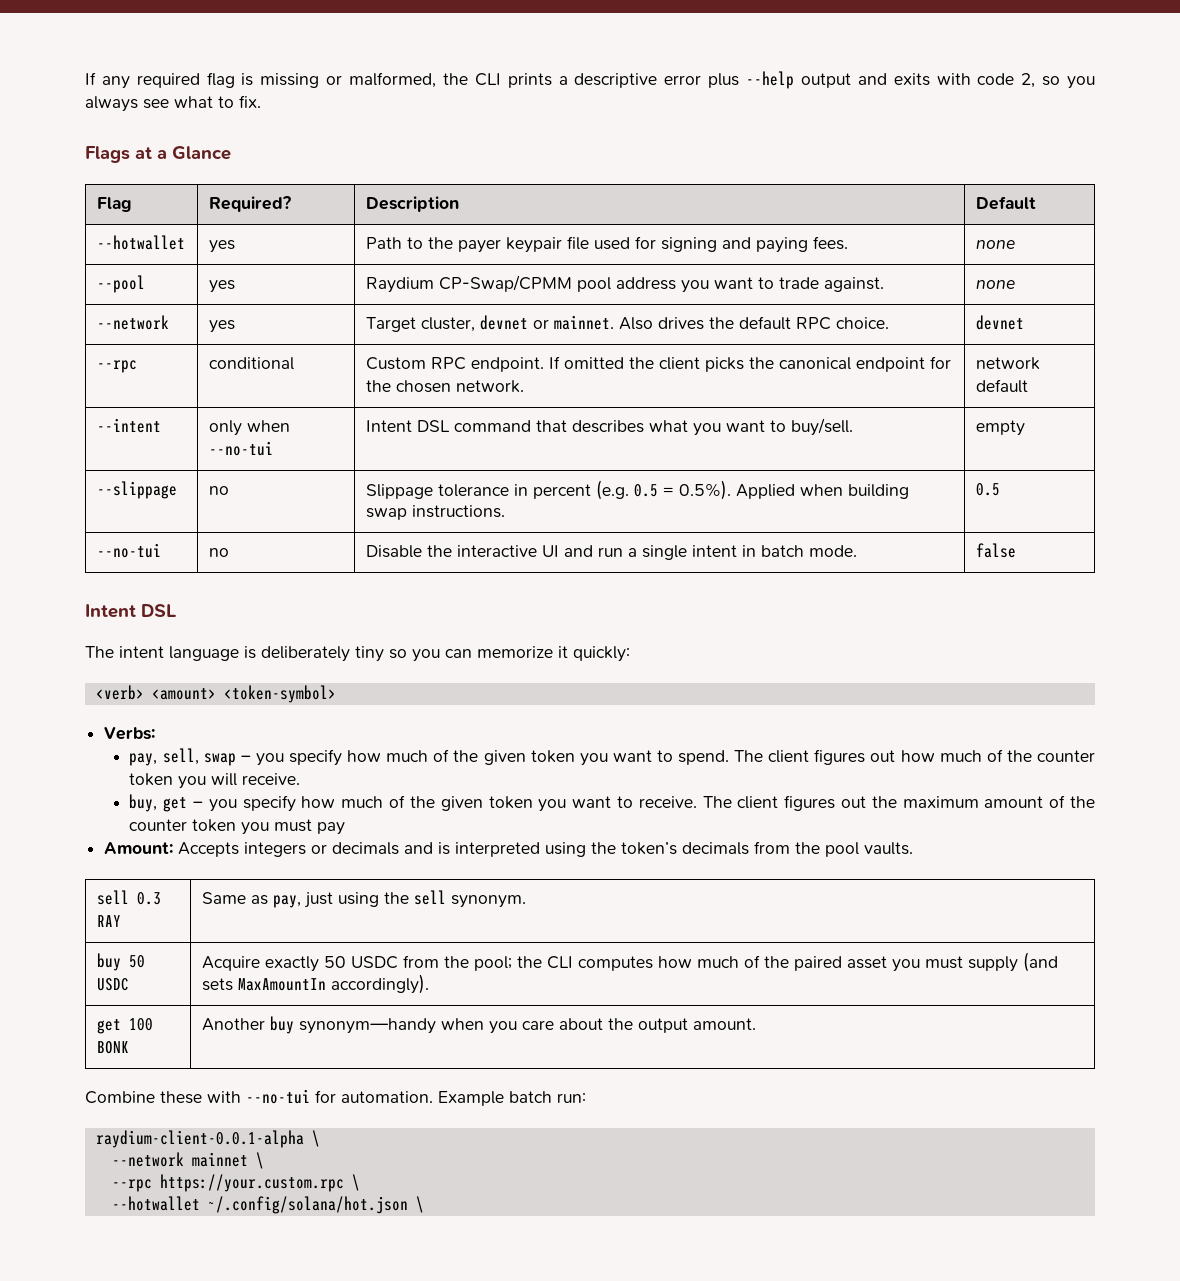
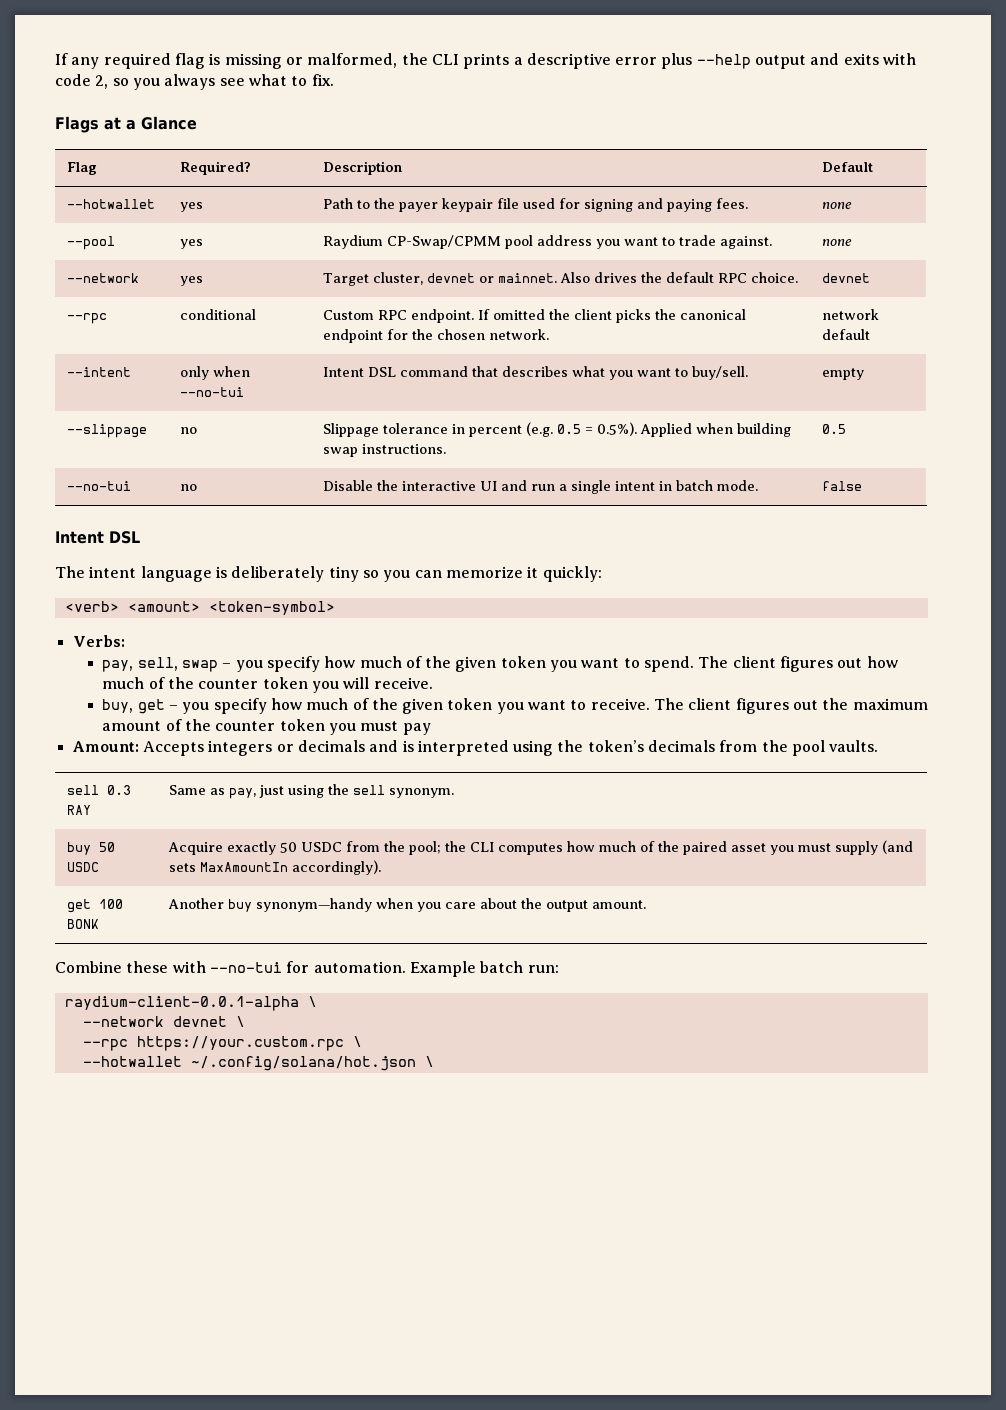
- --network mainnet \
+ --network devnet \

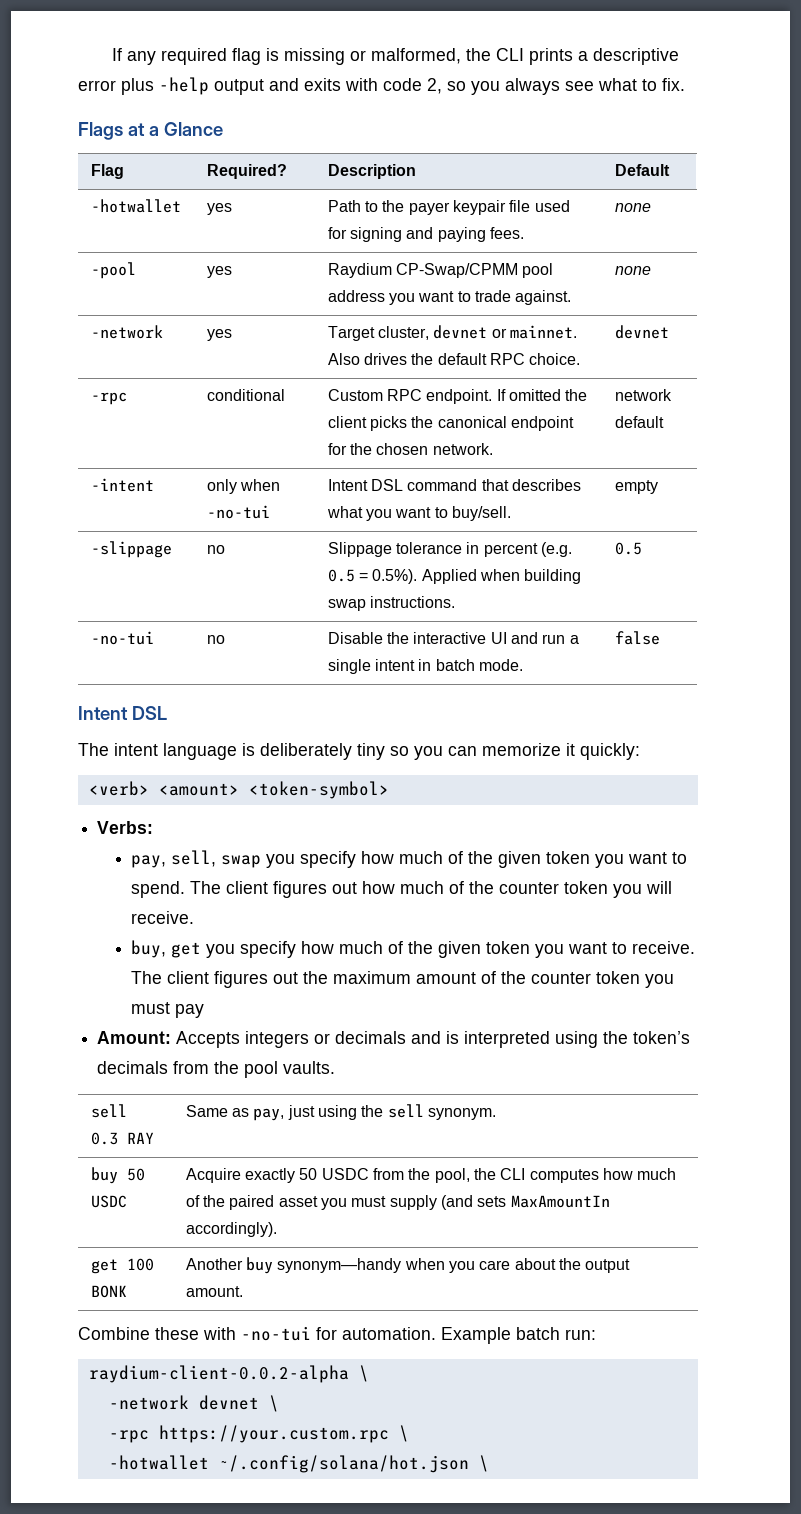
- If any required flag is missing or malformed, the CLI prints a descriptive error plus --help output and exits with code 2, so you always see what to fix.
+ If any required flag is missing or malformed, the CLI prints a descriptive error plus -help output and exits with code 2, so you always see what to fix.
- --hotwallet | yes | Path to the payer keypair file used for signing and paying fees. | none
+ -hotwallet | yes | Path to the payer keypair file used for signing and paying fees. | none
- --pool | yes | Raydium CP-Swap/CPMM pool address you want to trade against. | none
+ -pool | yes | Raydium CP-Swap/CPMM pool address you want to trade against. | none
- --network | yes | Target cluster, devnet or mainnet. Also drives the default RPC choice. | devnet
+ -network | yes | Target cluster, devnet or mainnet. Also drives the default RPC choice. | devnet
- --rpc | conditional | Custom RPC endpoint. If omitted the client picks the canonical endpoint for the chosen network. | network default
+ -rpc | conditional | Custom RPC endpoint. If omitted the client picks the canonical endpoint for the chosen network. | network default
- --intent | only when --no-tui | Intent DSL command that describes what you want to buy/sell. | empty
+ -intent | only when -no-tui | Intent DSL command that describes what you want to buy/sell. | empty
- --slippage | no | Slippage tolerance in percent (e.g. 0.5 = 0.5%). Applied when building swap instructions. | 0.5
+ -slippage | no | Slippage tolerance in percent (e.g. 0.5 = 0.5%). Applied when building swap instructions. | 0.5
- --no-tui | no | Disable the interactive UI and run a single intent in batch mode. | false
+ -no-tui | no | Disable the interactive UI and run a single intent in batch mode. | false
- pay, sell, swap – you specify how much of the given token you want to spend.
+ pay, sell, swap you specify how much of the given token you want to spend.
- buy, get – you specify how much of the given token you want to receive.
+ buy, get you specify how much of the given token you want to receive.
- buy 50 USDC | Acquire exactly 50 USDC from the pool; the CLI computes how much of the paired asset you must supply (and sets MaxAmountIn accordingly).
+ buy 50 USDC | Acquire exactly 50 USDC from the pool, the CLI computes how much of the paired asset you must supply (and sets MaxAmountIn accordingly).
- Combine these with --no-tui for automation.
+ Combine these with -no-tui for automation.
- raydium-client-0.0.1-alpha \
- --network devnet \
+ raydium-client-0.0.2-alpha \
+ -network devnet \
- --rpc https://your.custom.rpc \
+ -rpc https://your.custom.rpc \
- --hotwallet ~/.config/solana/hot.json \
+ -hotwallet ~/.config/solana/hot.json \

